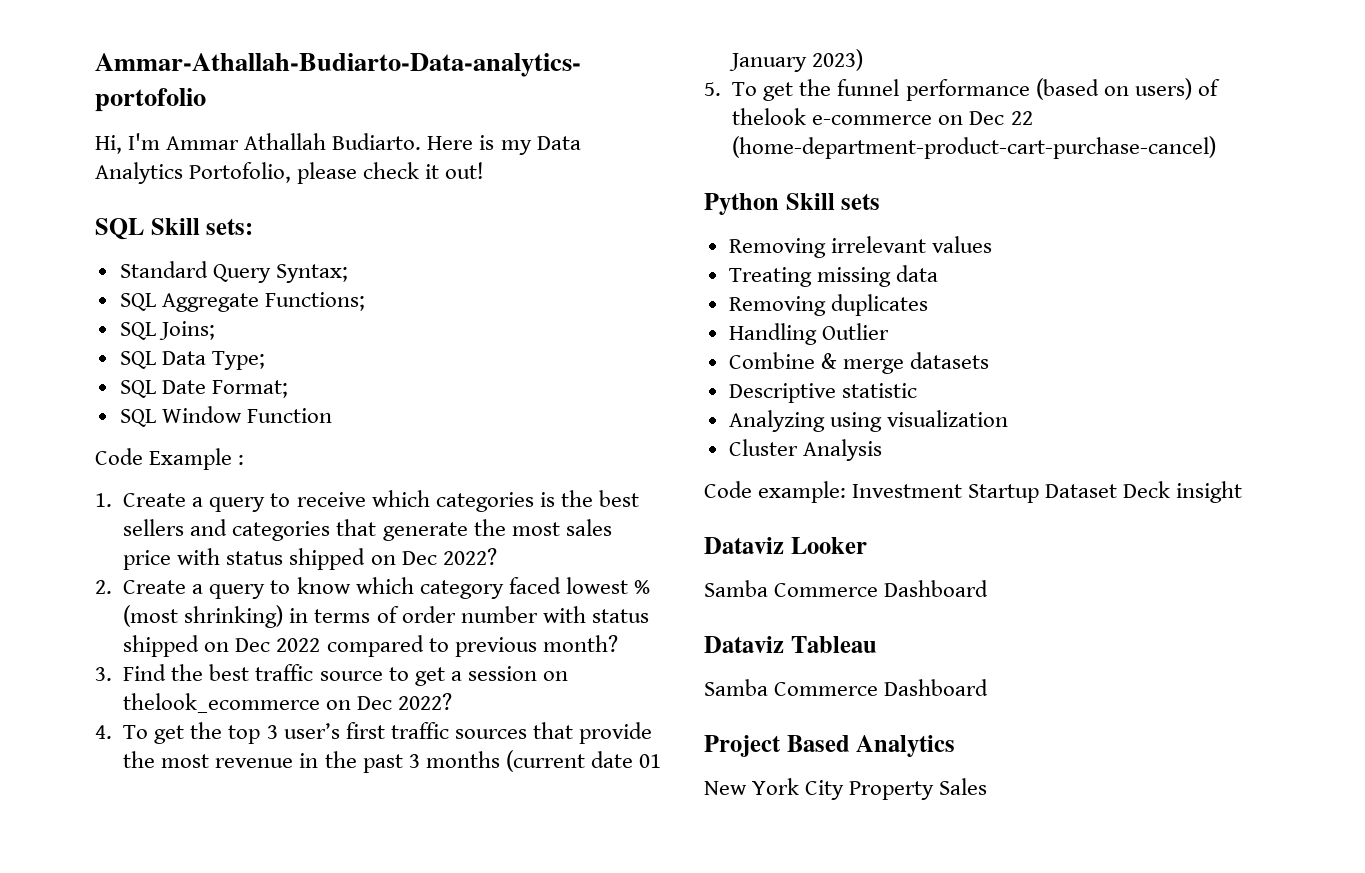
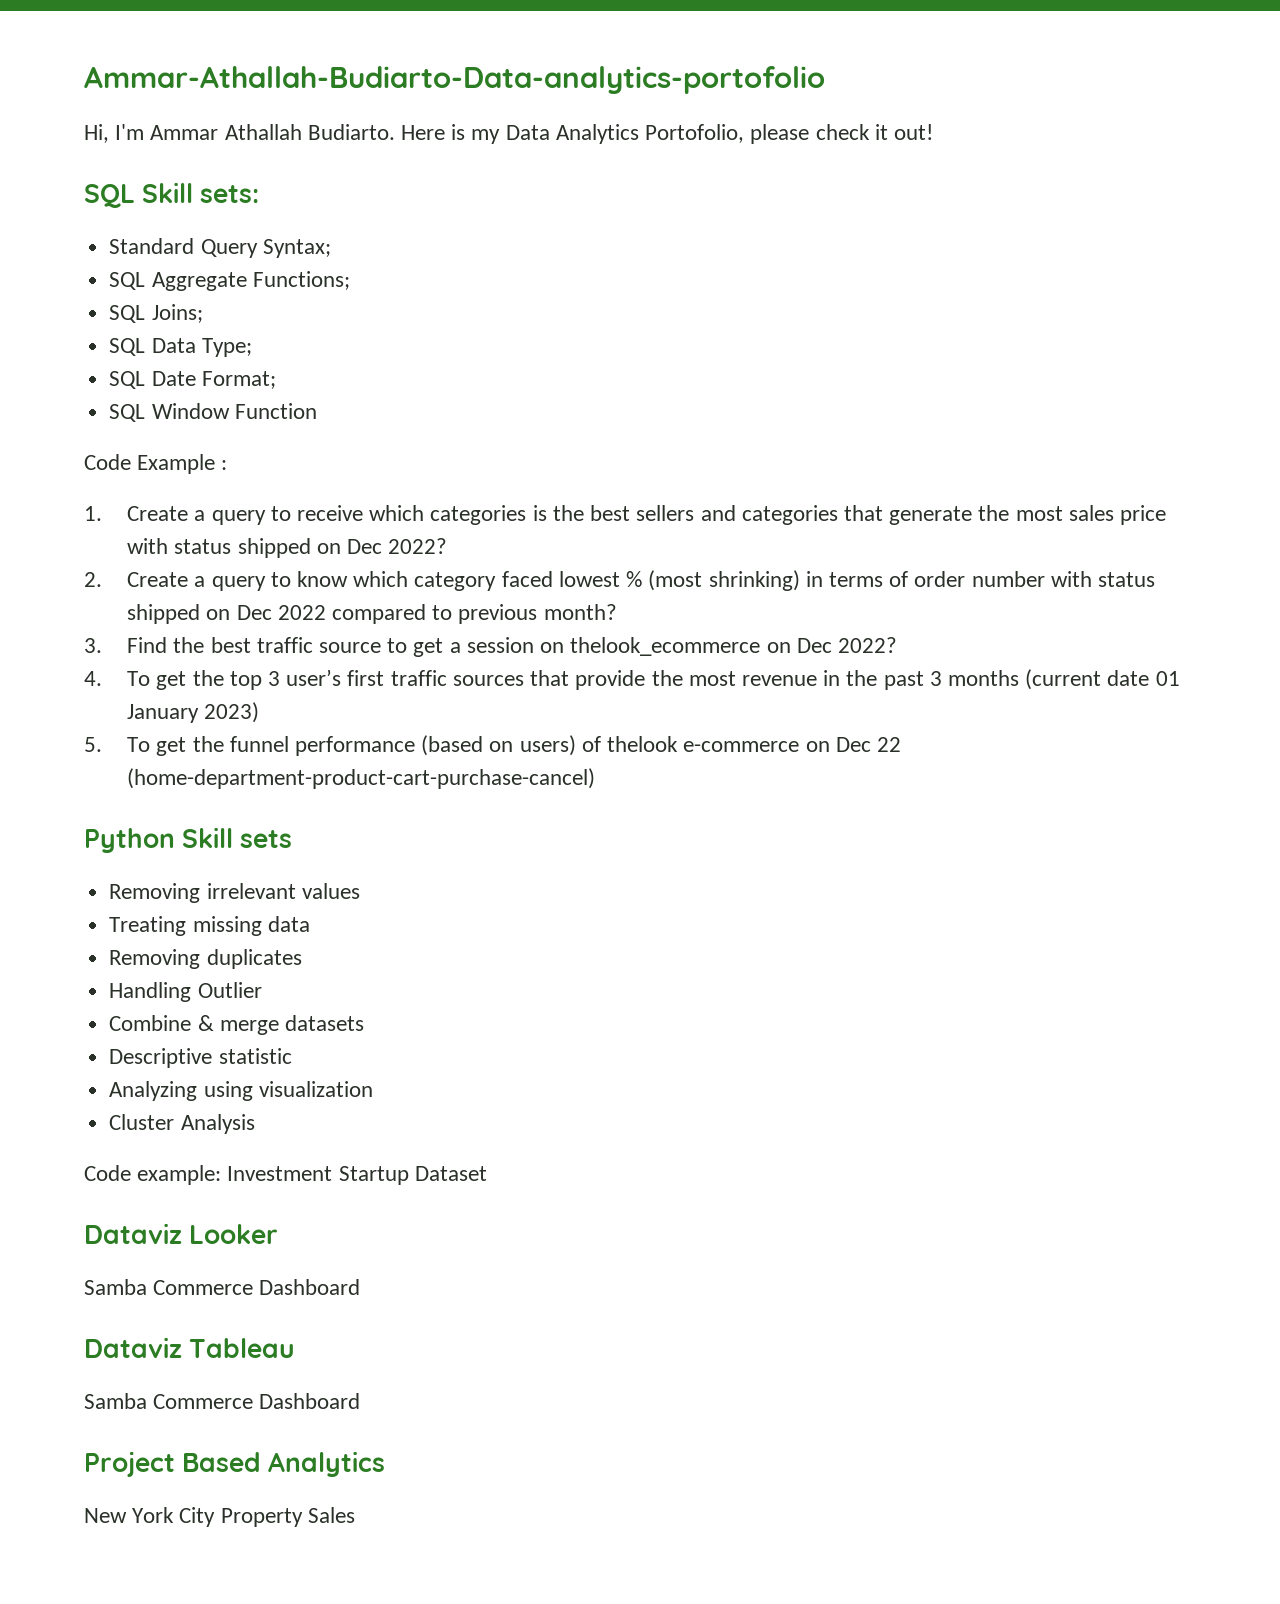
- Code example: Investment Startup Dataset Deck insight
+ Code example: Investment Startup Dataset

